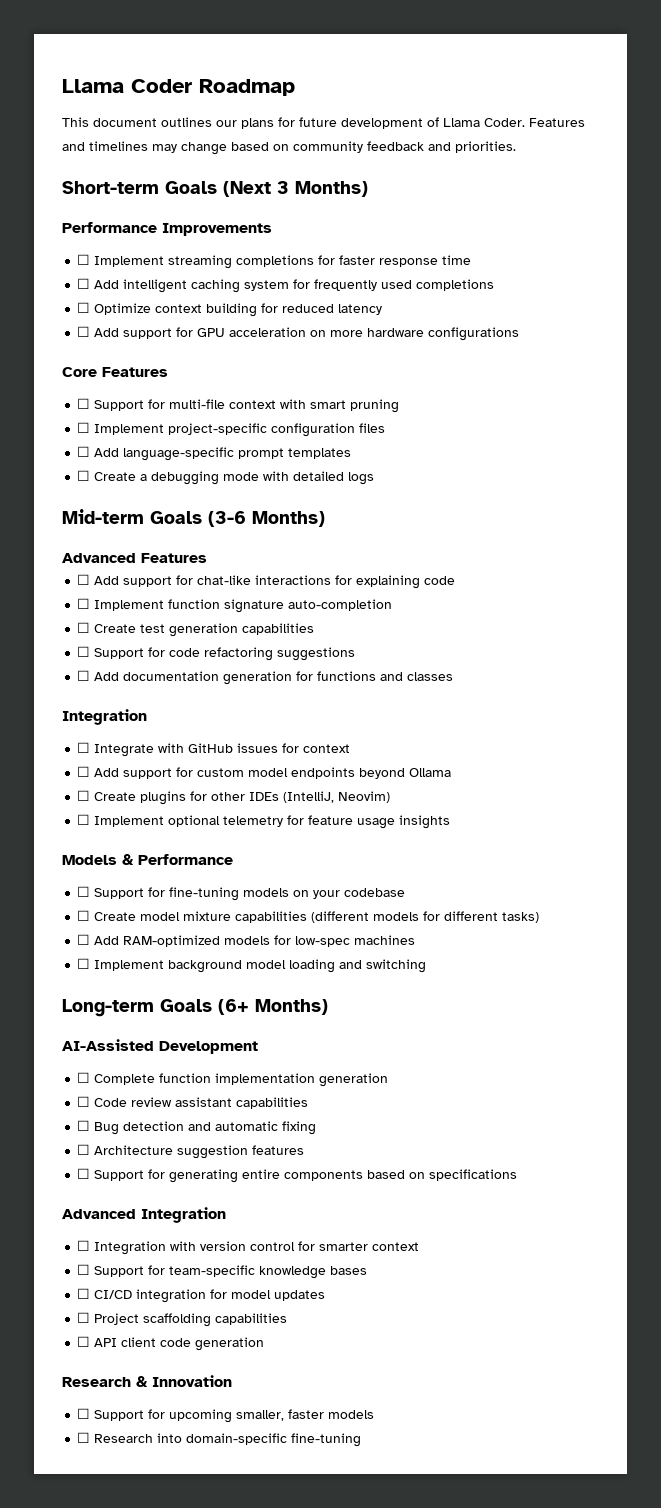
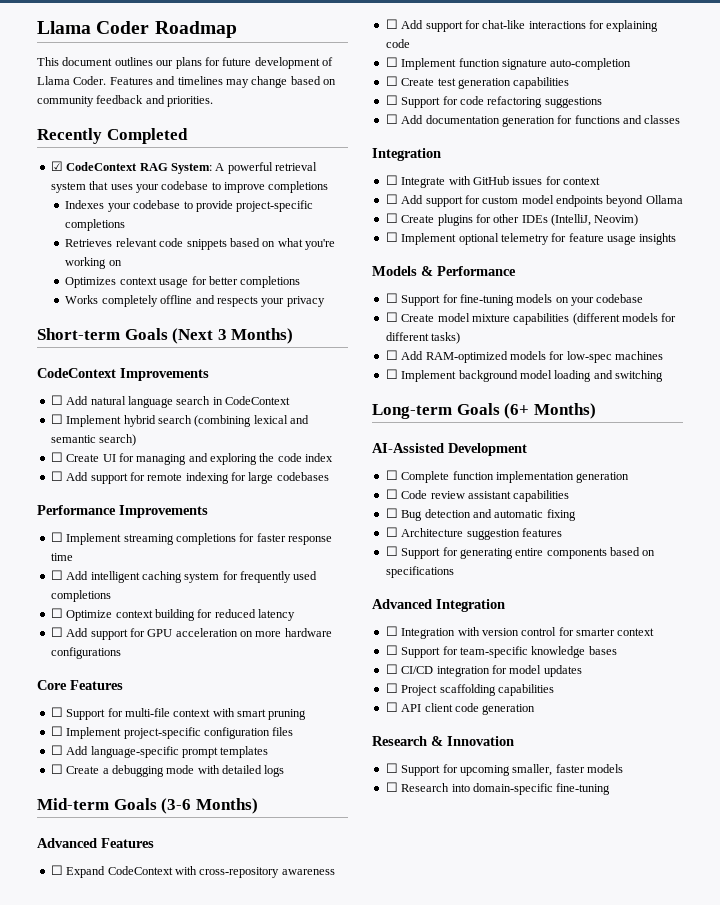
+ Recently Completed
+ ☑ CodeContext RAG System: A powerful retrieval system that uses your codebase to improve completions
+ Indexes your codebase to provide project-specific completions
+ Retrieves relevant code snippets based on what you're working on
+ Optimizes context usage for better completions
+ Works completely offline and respects your privacy
+ CodeContext Improvements
+ ☐ Add natural language search in CodeContext
+ ☐ Implement hybrid search (combining lexical and semantic search)
+ ☐ Create UI for managing and exploring the code index
+ ☐ Add support for remote indexing for large codebases
+ ☐ Expand CodeContext with cross-repository awareness

